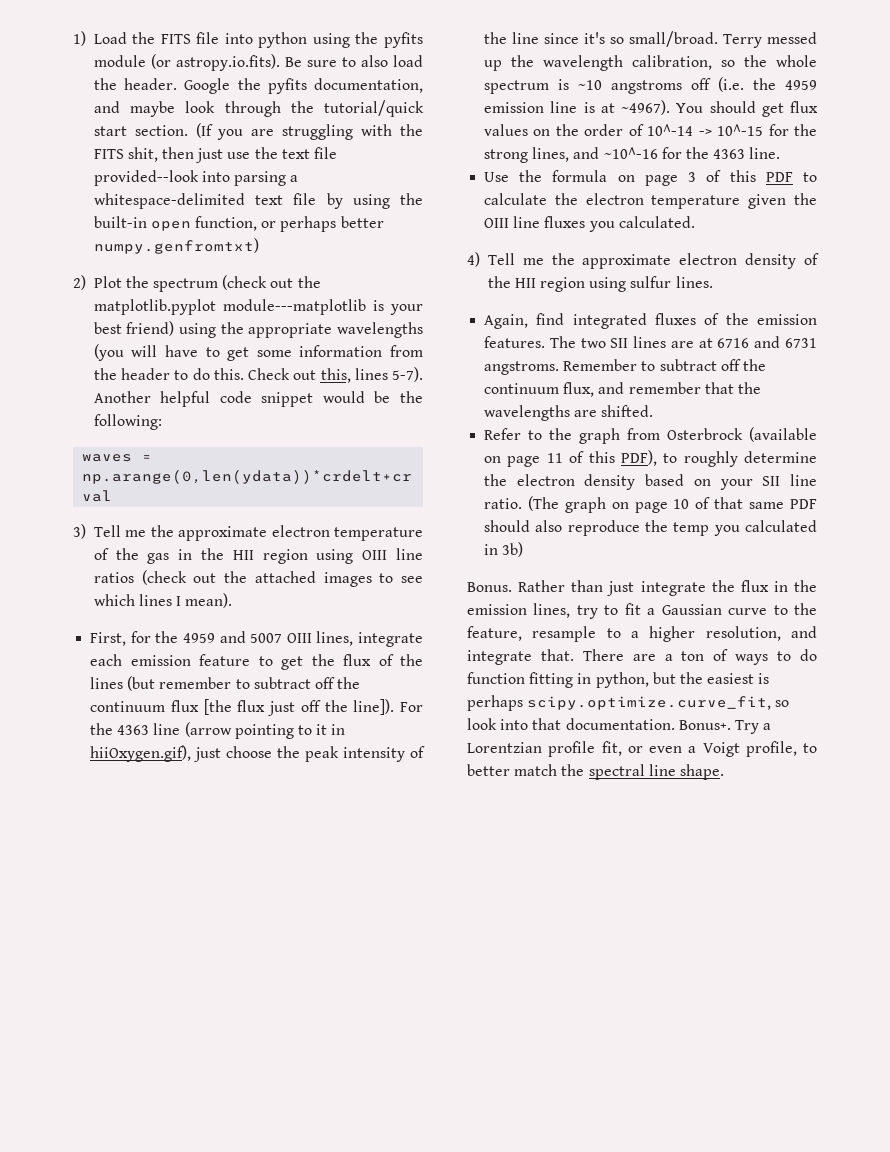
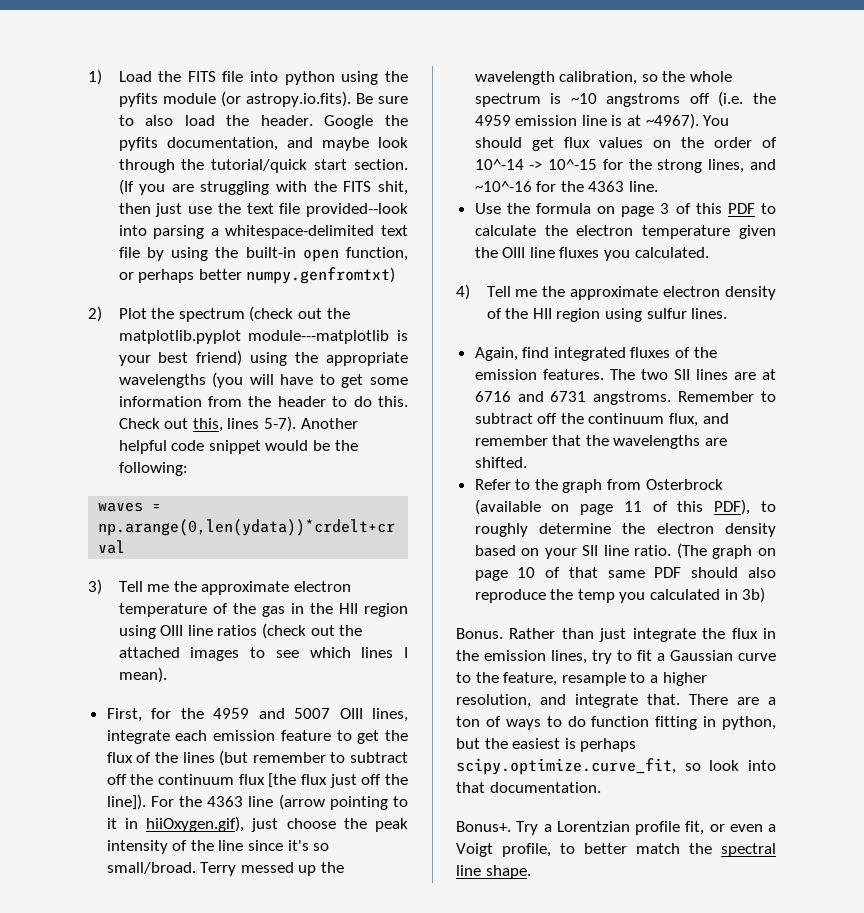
- There are a ton of ways to do function fitting in python, but the easiest is perhaps scipy.optimize.curve_fit, so look into that documentation. Bonus+.
+ There are a ton of ways to do function fitting in python, but the easiest is perhaps scipy.optimize.curve_fit, so look into that documentation.
+ Bonus+.

